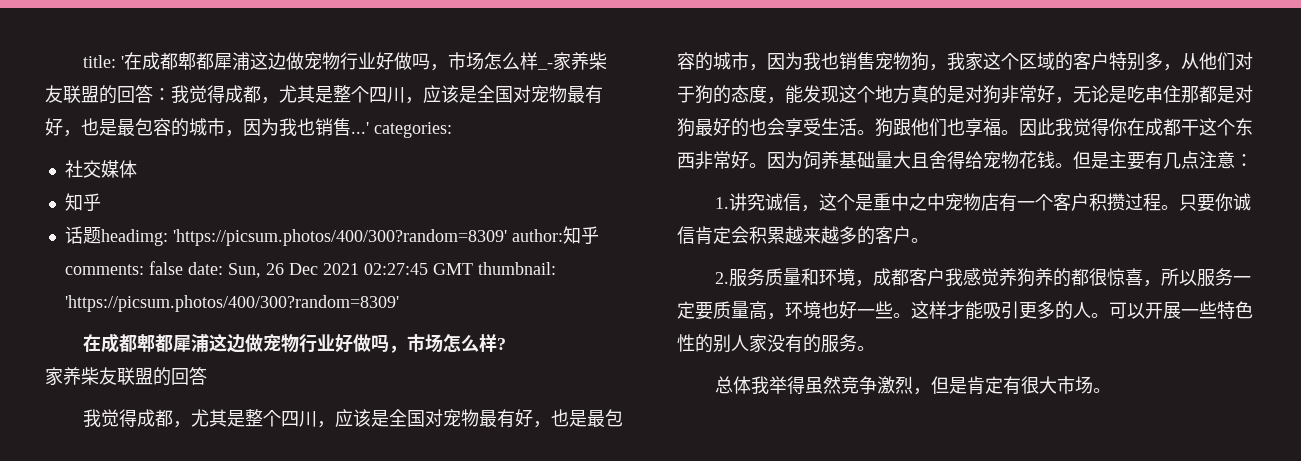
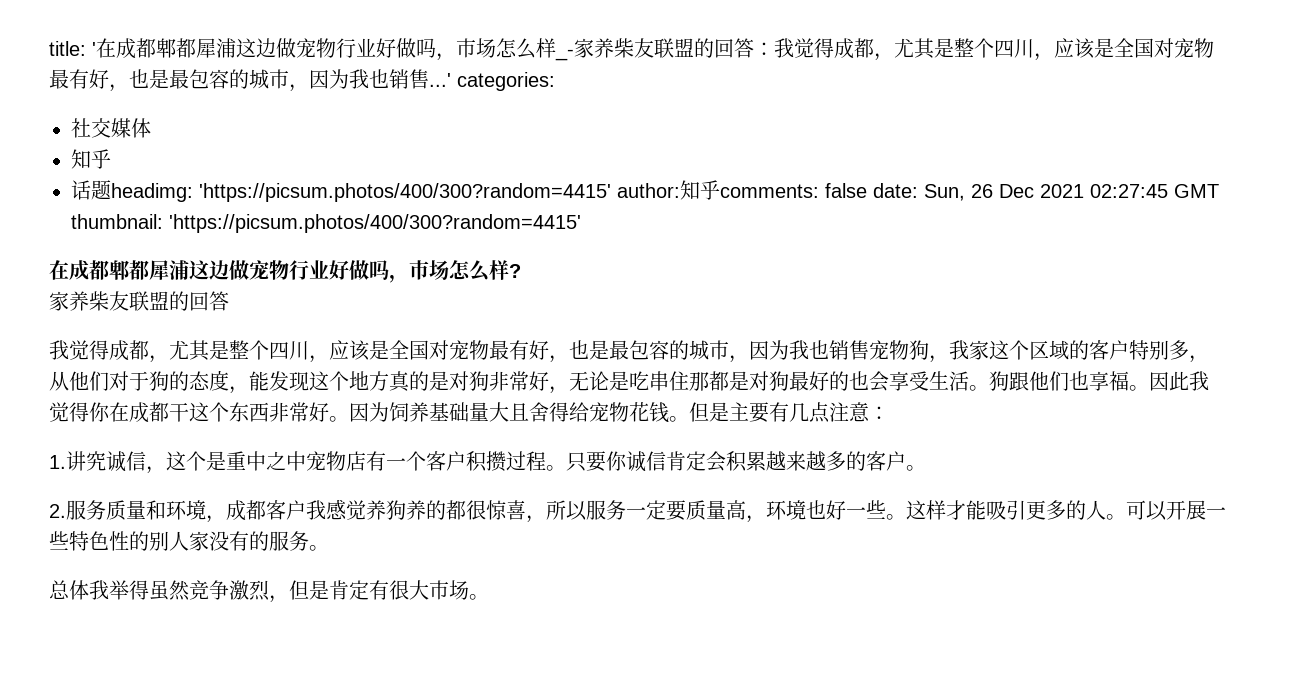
- 话题headimg: 'https://picsum.photos/400/300?random=8309' author:知乎comments: false date: Sun, 26 Dec 2021 02:27:45 GMT thumbnail: 'https://picsum.photos/400/300?random=8309'
+ 话题headimg: 'https://picsum.photos/400/300?random=4415' author:知乎comments: false date: Sun, 26 Dec 2021 02:27:45 GMT thumbnail: 'https://picsum.photos/400/300?random=4415'

